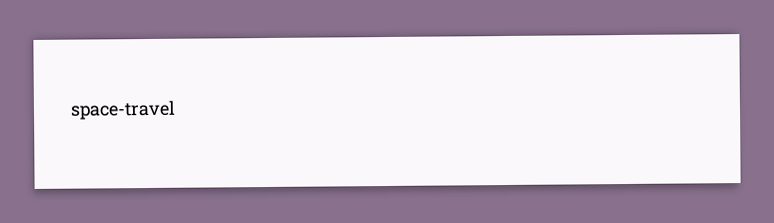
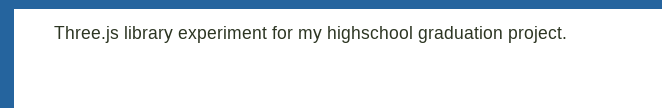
- space-travel
+ Three.js library experiment for my highschool graduation project.

